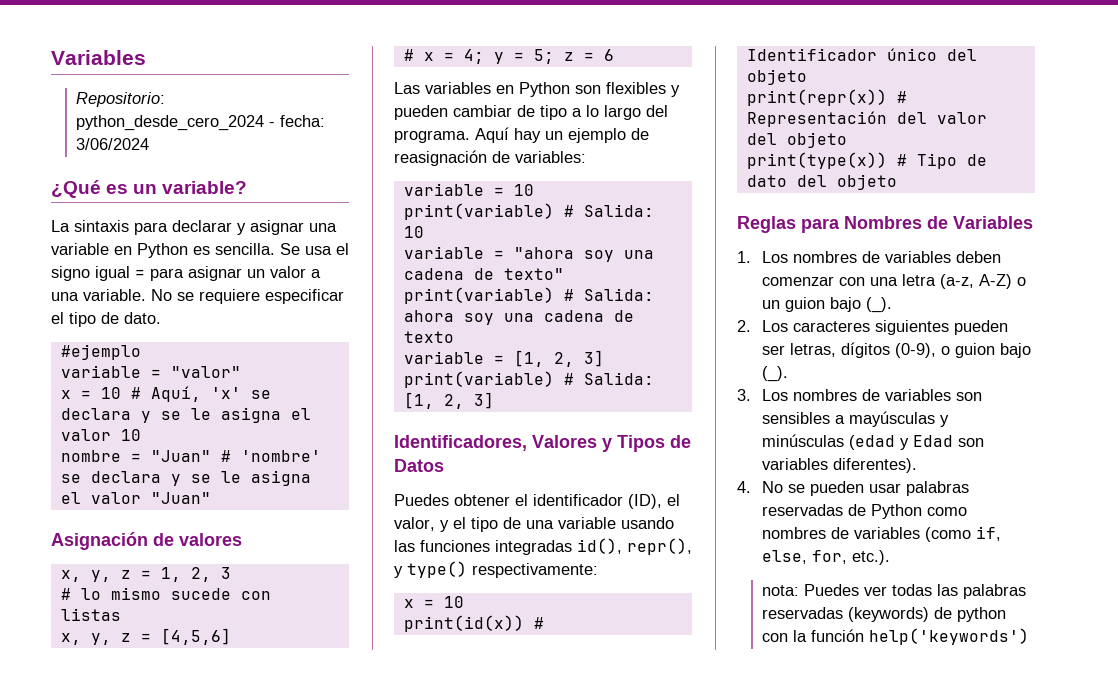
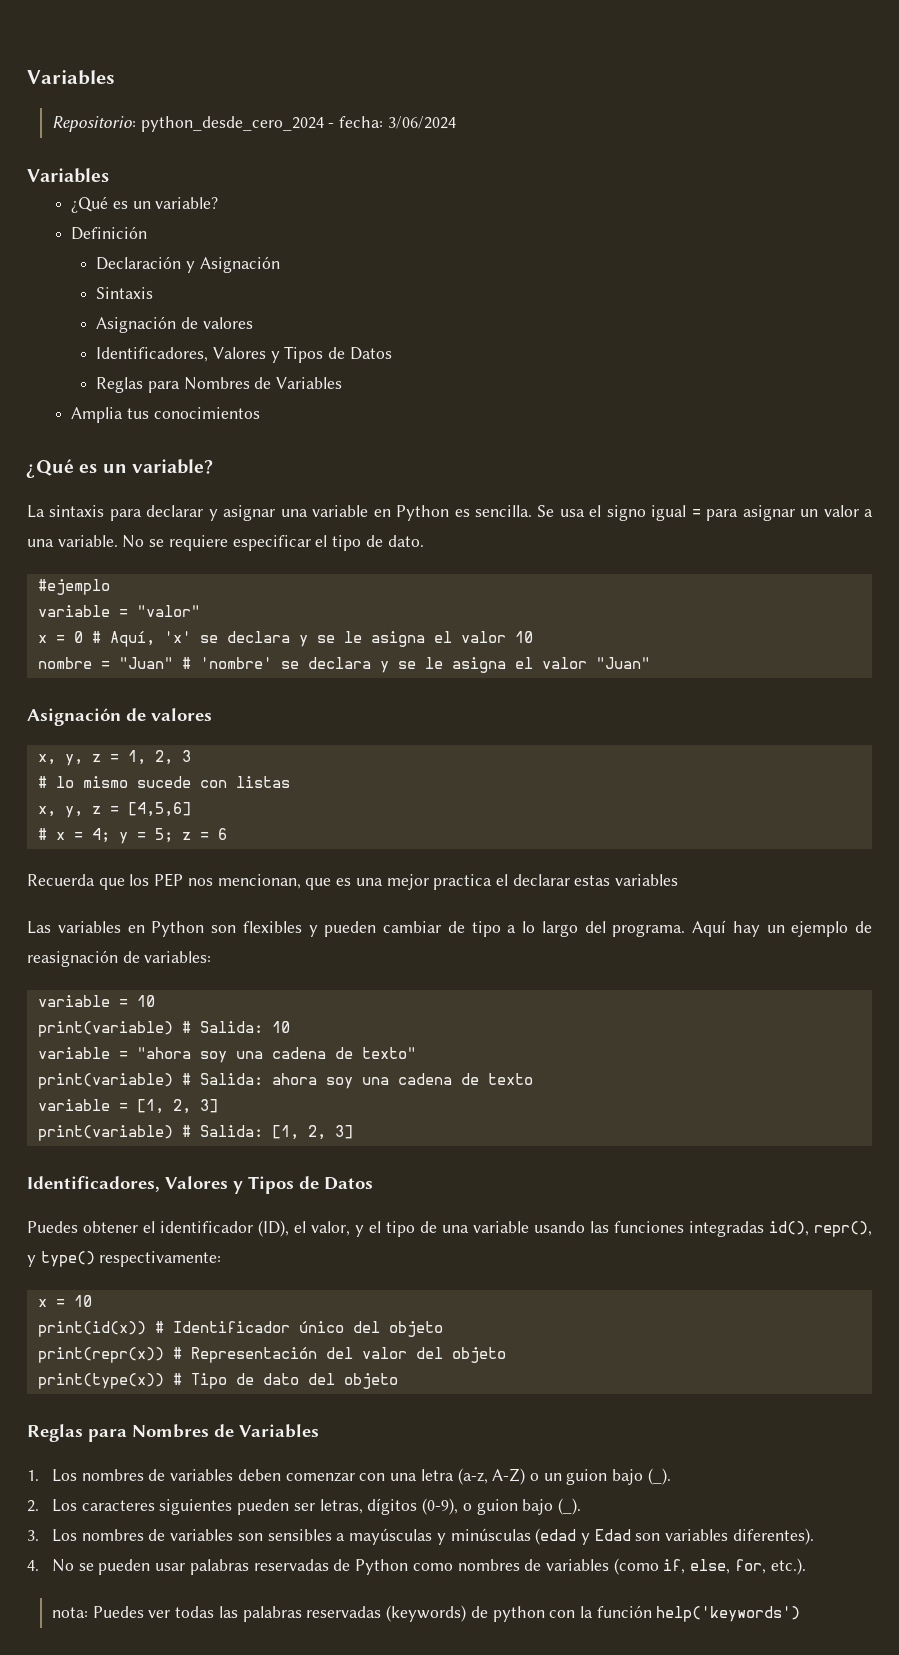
  Repositorio: python_desde_cero_2024 - fecha: 3/06/2024
+ Variables
+ ¿Qué es un variable?
+ Definición
+ Declaración y Asignación
+ Sintaxis
+ Asignación de valores
+ Identificadores, Valores y Tipos de Datos
+ Reglas para Nombres de Variables
+ Amplia tus conocimientos
- x = 10 # Aquí, 'x' se declara y se le asigna el valor 10
+ x = 0 # Aquí, 'x' se declara y se le asigna el valor 10
+ Recuerda que los PEP nos mencionan, que es una mejor practica el declarar estas variables

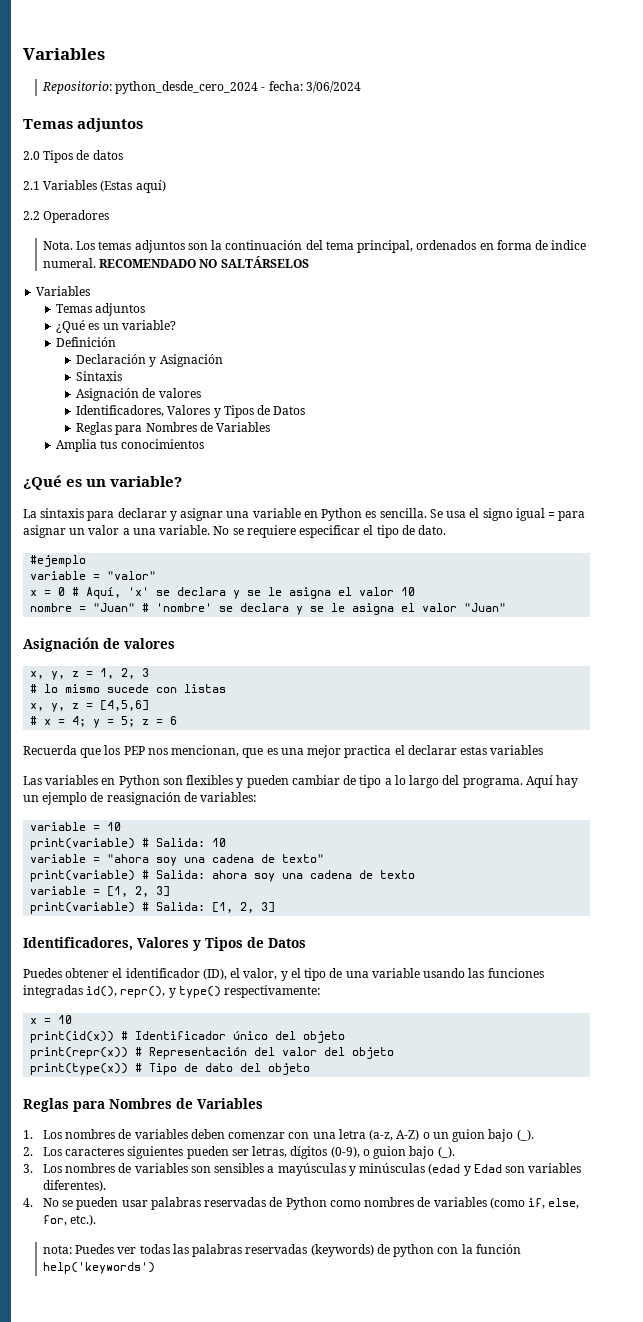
  Repositorio: python_desde_cero_2024 - fecha: 3/06/2024
+ Temas adjuntos
+ 2.0 Tipos de datos
+ 2.1 Variables (Estas aquí)
+ 2.2 Operadores
+ Nota. Los temas adjuntos son la continuación del tema principal, ordenados en forma de indice numeral. RECOMENDADO NO SALTÁRSELOS
  Variables
+ Temas adjuntos

